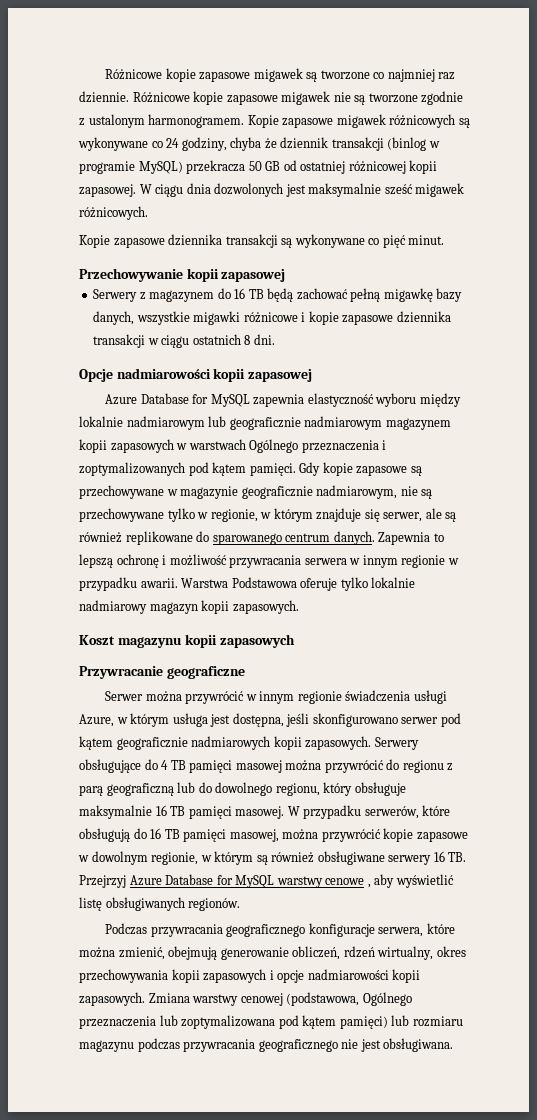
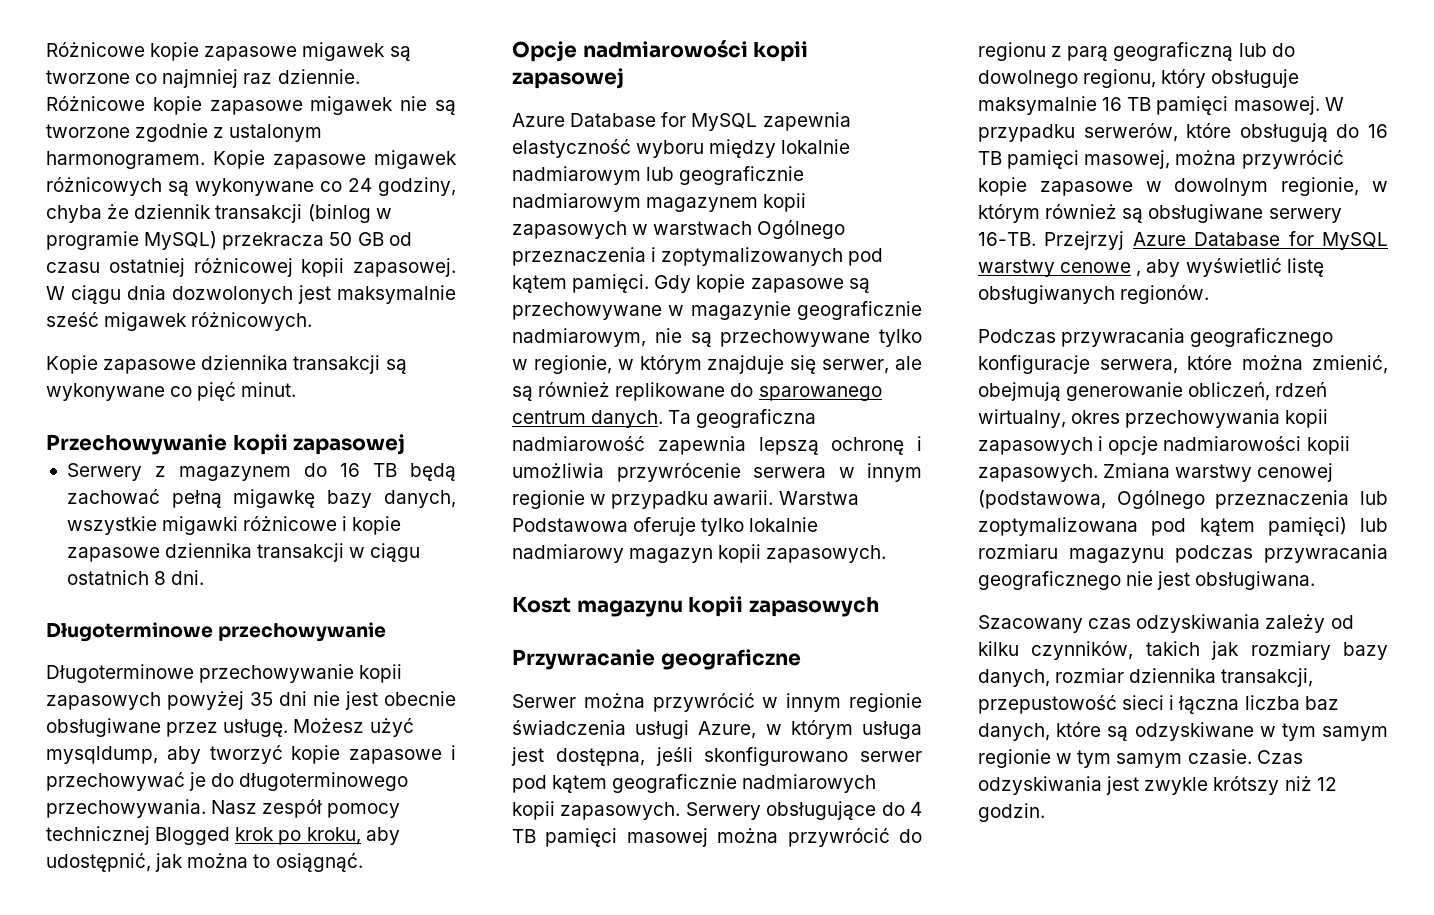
- Kopie zapasowe migawek różnicowych są wykonywane co 24 godziny, chyba że dziennik transakcji (binlog w programie MySQL) przekracza 50 GB od ostatniej różnicowej kopii zapasowej.
+ Kopie zapasowe migawek różnicowych są wykonywane co 24 godziny, chyba że dziennik transakcji (binlog w programie MySQL) przekracza 50 GB od czasu ostatniej różnicowej kopii zapasowej.
  Serwery z magazynem do 16 TB będą zachować pełną migawkę bazy danych, wszystkie migawki różnicowe i kopie zapasowe dziennika transakcji w ciągu ostatnich 8 dni.
+ Długoterminowe przechowywanie
+ Długoterminowe przechowywanie kopii zapasowych powyżej 35 dni nie jest obecnie obsługiwane przez usługę. Możesz użyć mysqldump, aby tworzyć kopie zapasowe i przechowywać je do długoterminowego przechowywania. Nasz zespół pomocy technicznej Blogged krok po kroku, aby udostępnić, jak można to osiągnąć.
- Zapewnia to lepszą ochronę i możliwość przywracania serwera w innym regionie w przypadku awarii.
+ Ta geograficzna nadmiarowość zapewnia lepszą ochronę i umożliwia przywrócenie serwera w innym regionie w przypadku awarii.
- W przypadku serwerów, które obsługują do 16 TB pamięci masowej, można przywrócić kopie zapasowe w dowolnym regionie, w którym są również obsługiwane serwery 16 TB. Przejrzyj Azure Database for MySQL warstwy cenowe , aby wyświetlić listę obsługiwanych regionów.
+ W przypadku serwerów, które obsługują do 16 TB pamięci masowej, można przywrócić kopie zapasowe w dowolnym regionie, w którym również są obsługiwane serwery 16-TB. Przejrzyj Azure Database for MySQL warstwy cenowe , aby wyświetlić listę obsługiwanych regionów.
+ Szacowany czas odzyskiwania zależy od kilku czynników, takich jak rozmiary bazy danych, rozmiar dziennika transakcji, przepustowość sieci i łączna liczba baz danych, które są odzyskiwane w tym samym regionie w tym samym czasie. Czas odzyskiwania jest zwykle krótszy niż 12 godzin.

